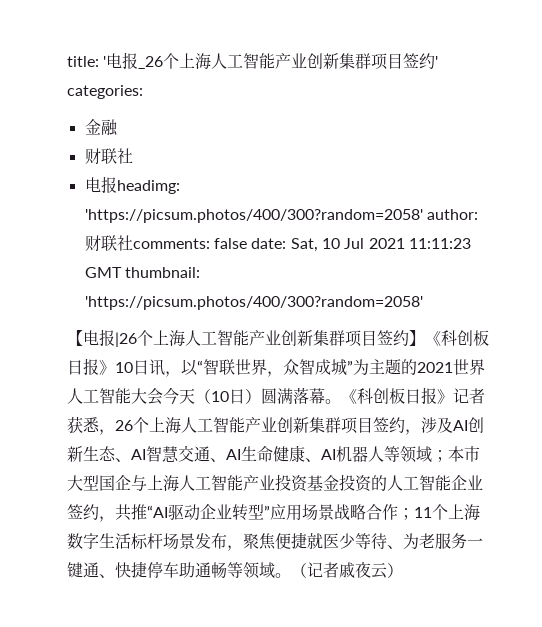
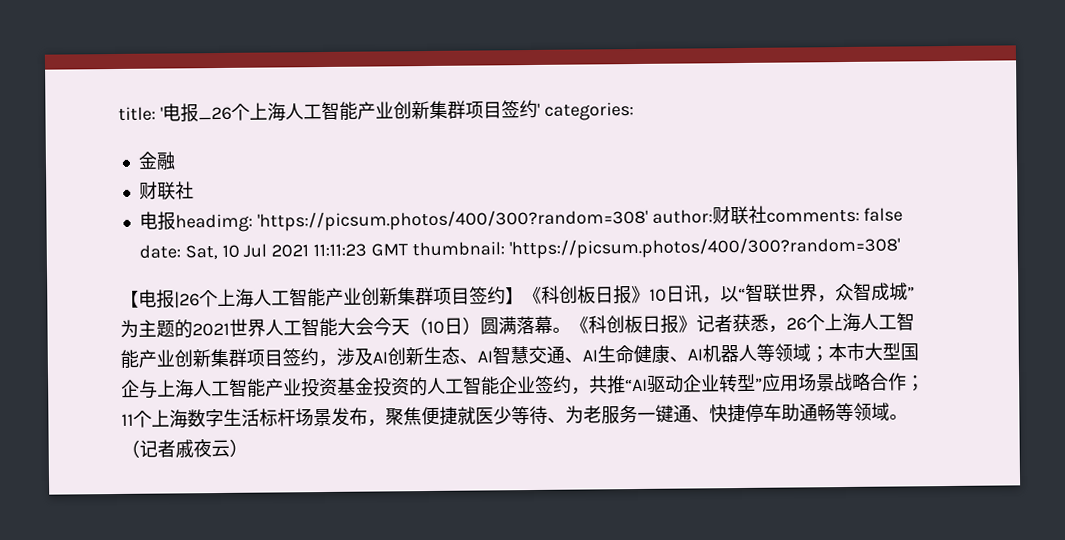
- 电报headimg: 'https://picsum.photos/400/300?random=2058' author:财联社comments: false date: Sat, 10 Jul 2021 11:11:23 GMT thumbnail: 'https://picsum.photos/400/300?random=2058'
+ 电报headimg: 'https://picsum.photos/400/300?random=308' author:财联社comments: false date: Sat, 10 Jul 2021 11:11:23 GMT thumbnail: 'https://picsum.photos/400/300?random=308'

